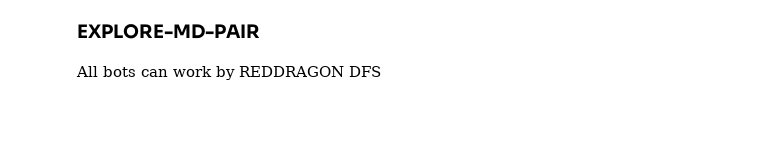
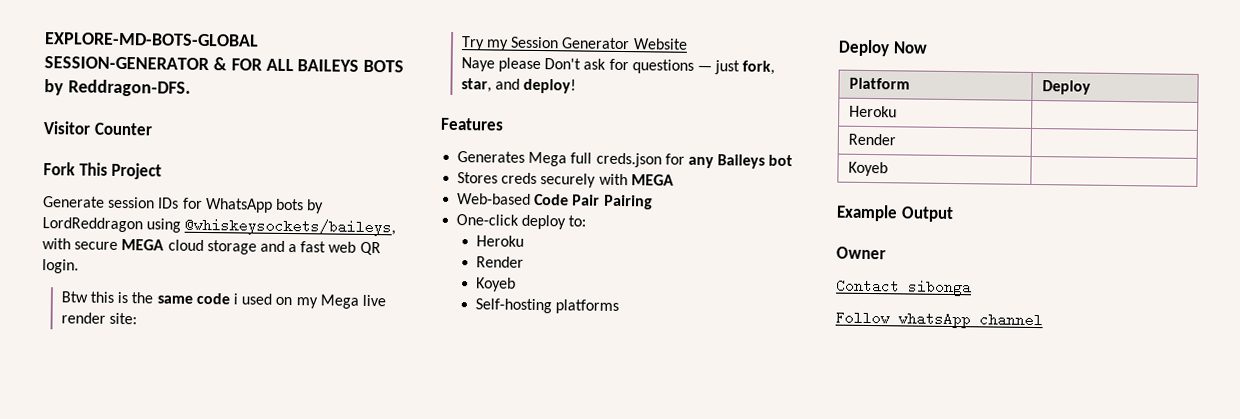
- EXPLORE-MD-PAIR
- All bots can work by REDDRAGON DFS
+ EXPLORE-MD-BOTS-GLOBAL SESSION-GENERATOR & FOR ALL BAILEYS BOTS by Reddragon-DFS.
+ Visitor Counter
+ Fork This Project
+ Generate session IDs for WhatsApp bots by LordReddragon using @whiskeysockets/baileys, with secure MEGA cloud storage and a fast web QR login.
+ Btw this is the same code i used on my Mega live render site:
+ Try my Session Generator Website
+ Naye please Don't ask for questions — just fork, star, and deploy!
+ Features
+ Generates Mega full creds.json for any Baileys bot
+ Stores creds securely with MEGA
+ Web-based Code Pair Pairing
+ One-click deploy to:
+ Heroku
+ Render
+ Koyeb
+ Self-hosting platforms
+ Deploy Now
+ Platform | Deploy
+ Heroku |
+ Render |
+ Koyeb |
+ Example Output
+ Owner
+ Contact sibonga
+ Follow whatsApp channel

